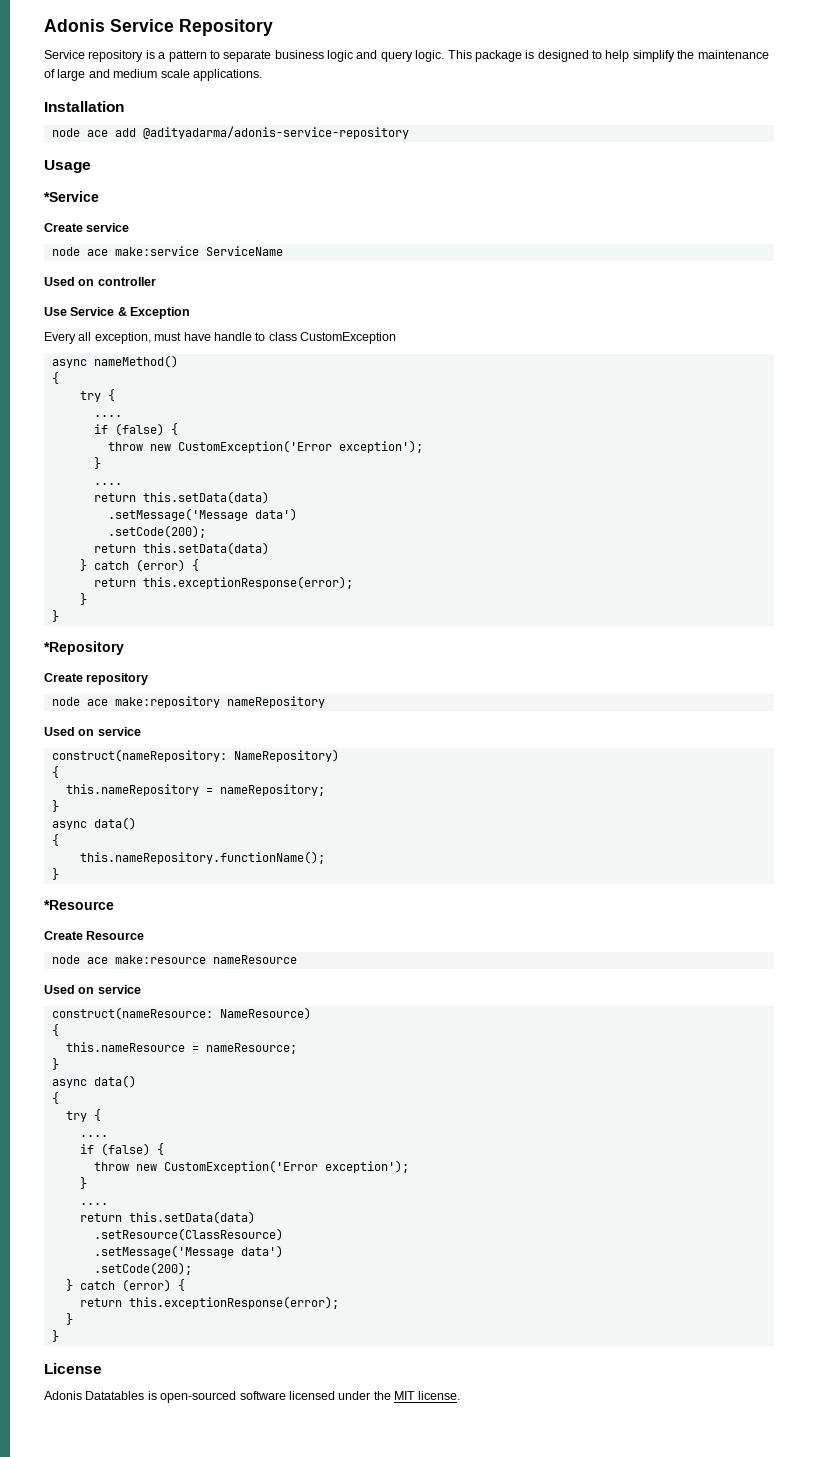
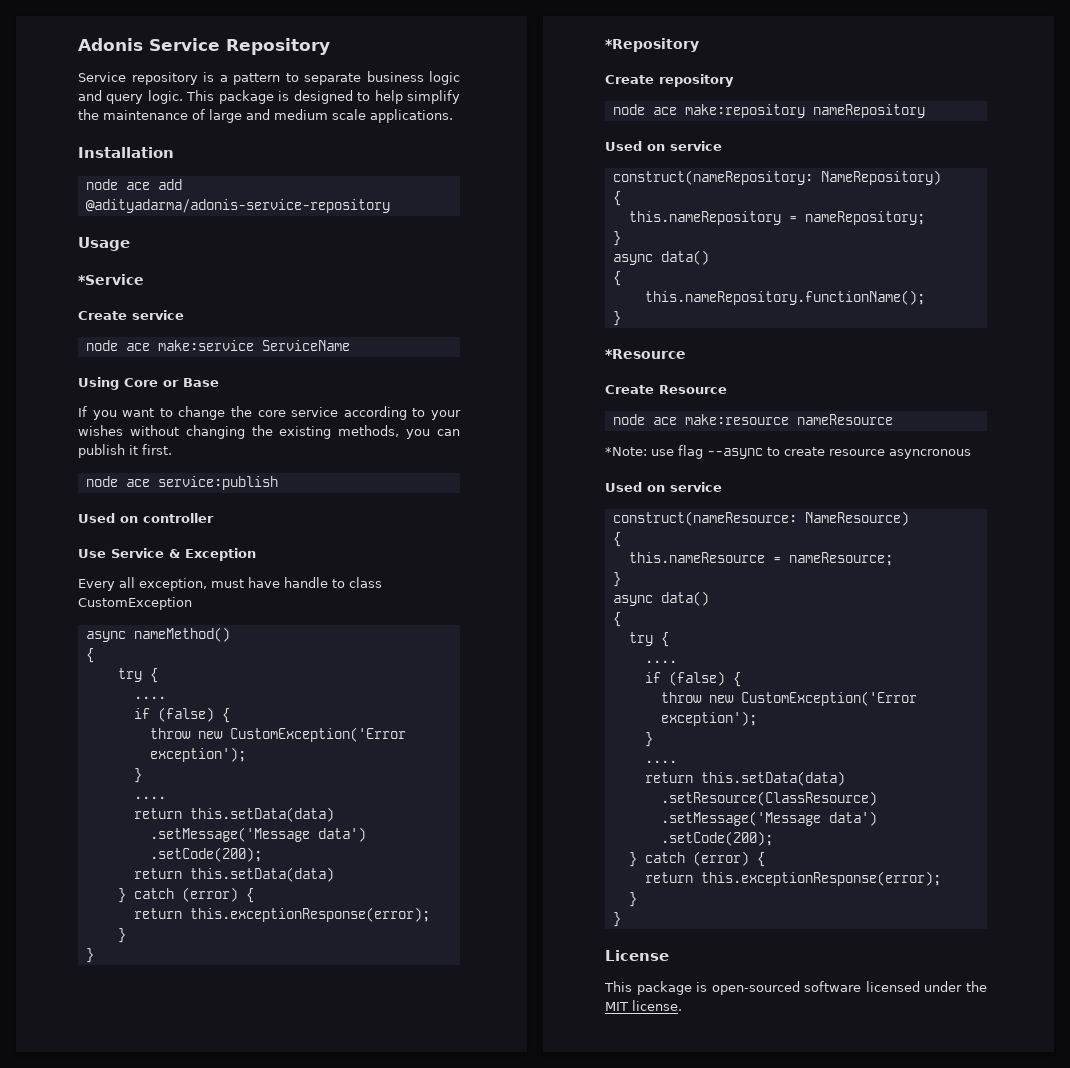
+ Using Core or Base
+ If you want to change the core service according to your wishes without changing the existing methods, you can publish it first.
+ node ace service:publish
+ *Note: use flag --async to create resource asyncronous
- Adonis Datatables is open-sourced software licensed under the MIT license.
+ This package is open-sourced software licensed under the MIT license.

